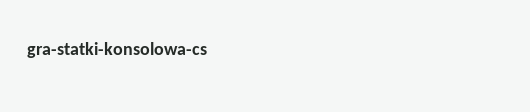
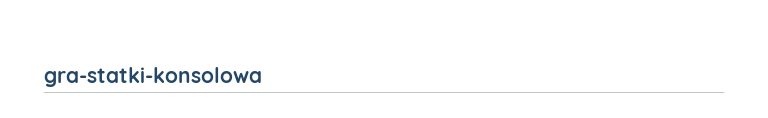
- gra-statki-konsolowa-cs
+ gra-statki-konsolowa

